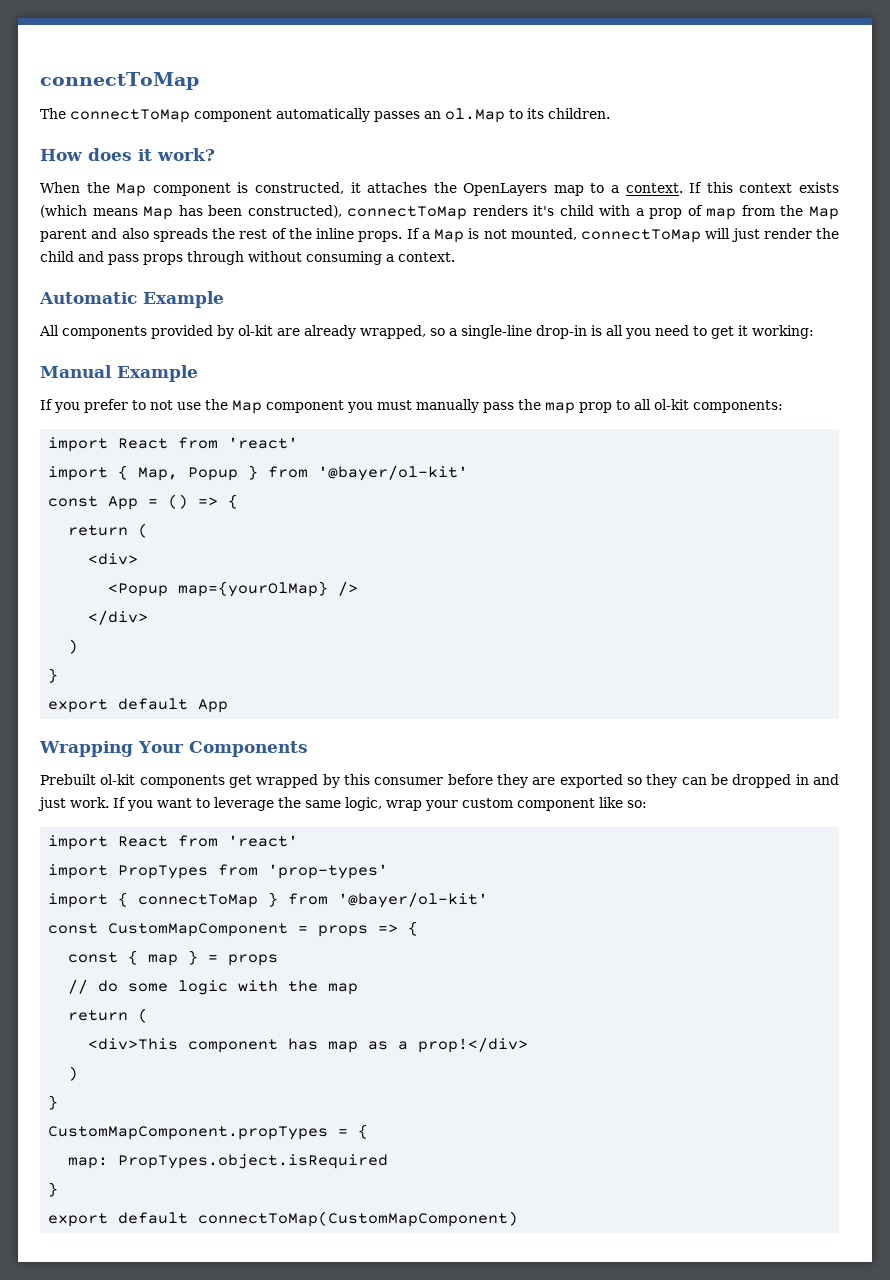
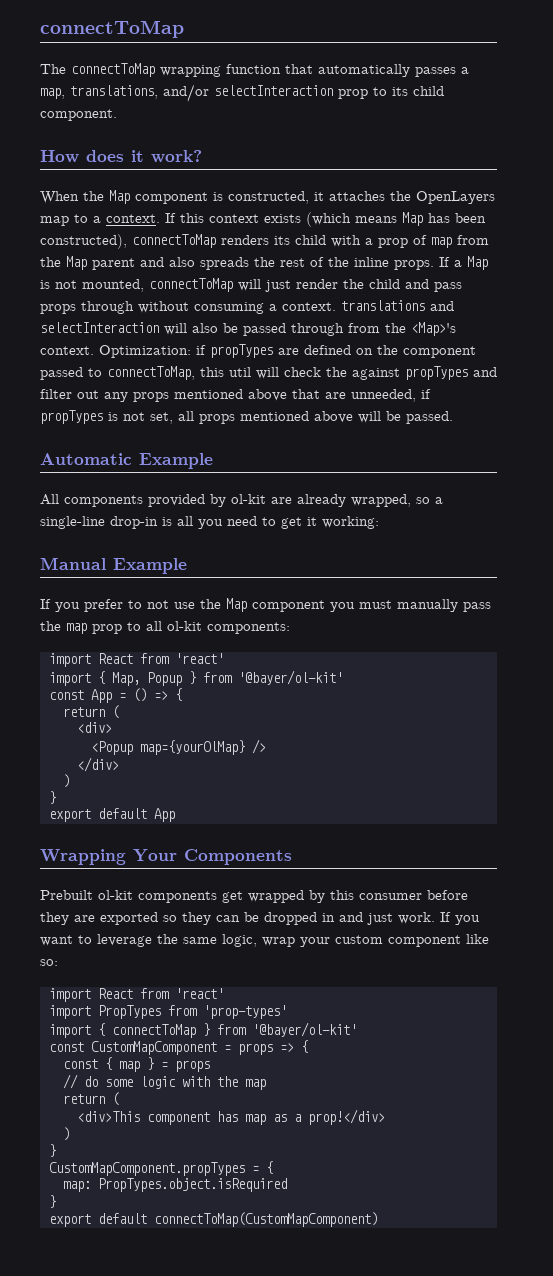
- The connectToMap component automatically passes an ol.Map to its children.
+ The connectToMap wrapping function that automatically passes a map, translations, and/or selectInteraction prop to its child component.
- If this context exists (which means Map has been constructed), connectToMap renders it's child with a prop of map from the Map parent and also spreads the rest of the inline props.
+ If this context exists (which means Map has been constructed), connectToMap renders its child with a prop of map from the Map parent and also spreads the rest of the inline props.
- If a Map is not mounted, connectToMap will just render the child and pass props through without consuming a context.
+ If a Map is not mounted, connectToMap will just render the child and pass props through without consuming a context. translations and selectInteraction will also be passed through from the <Map>'s context. Optimization: if propTypes are defined on the component passed to connectToMap, this util will check the against propTypes and filter out any props mentioned above that are unneeded, if propTypes is not set, all props mentioned above will be passed.

